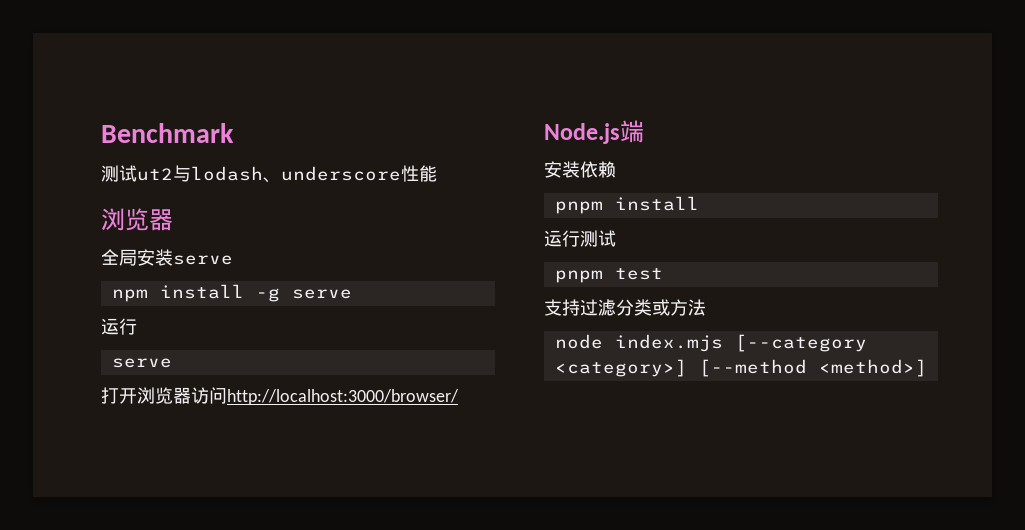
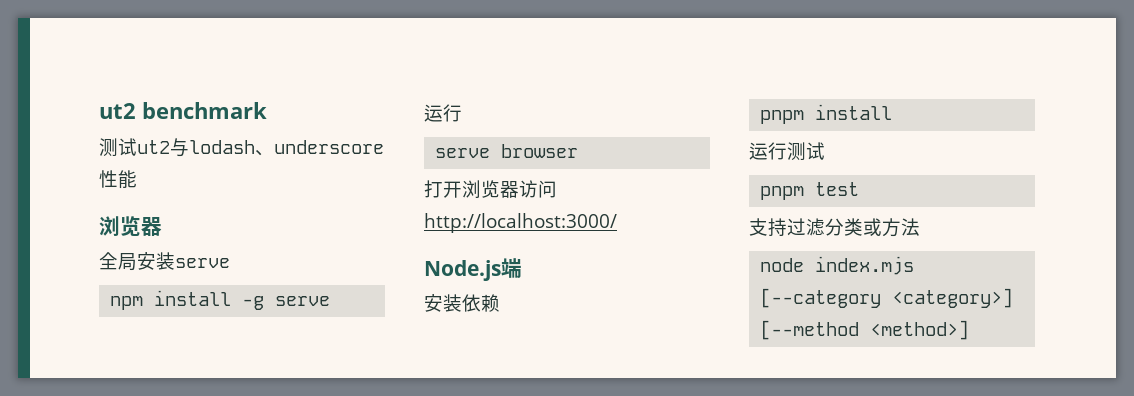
- Benchmark
+ ut2 benchmark
  npm install -g serve
  运行
- serve
+ serve browser
- 打开浏览器访问http://localhost:3000/browser/
+ 打开浏览器访问http://localhost:3000/

